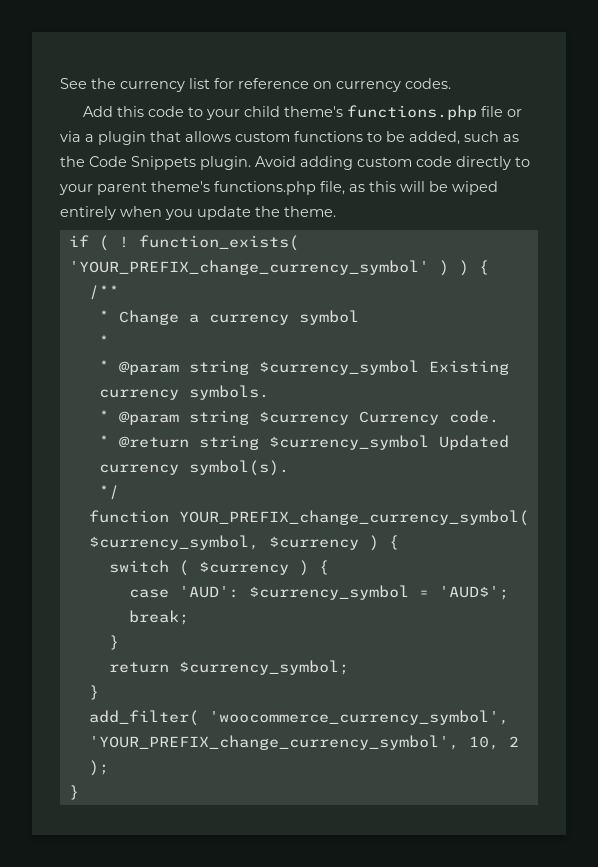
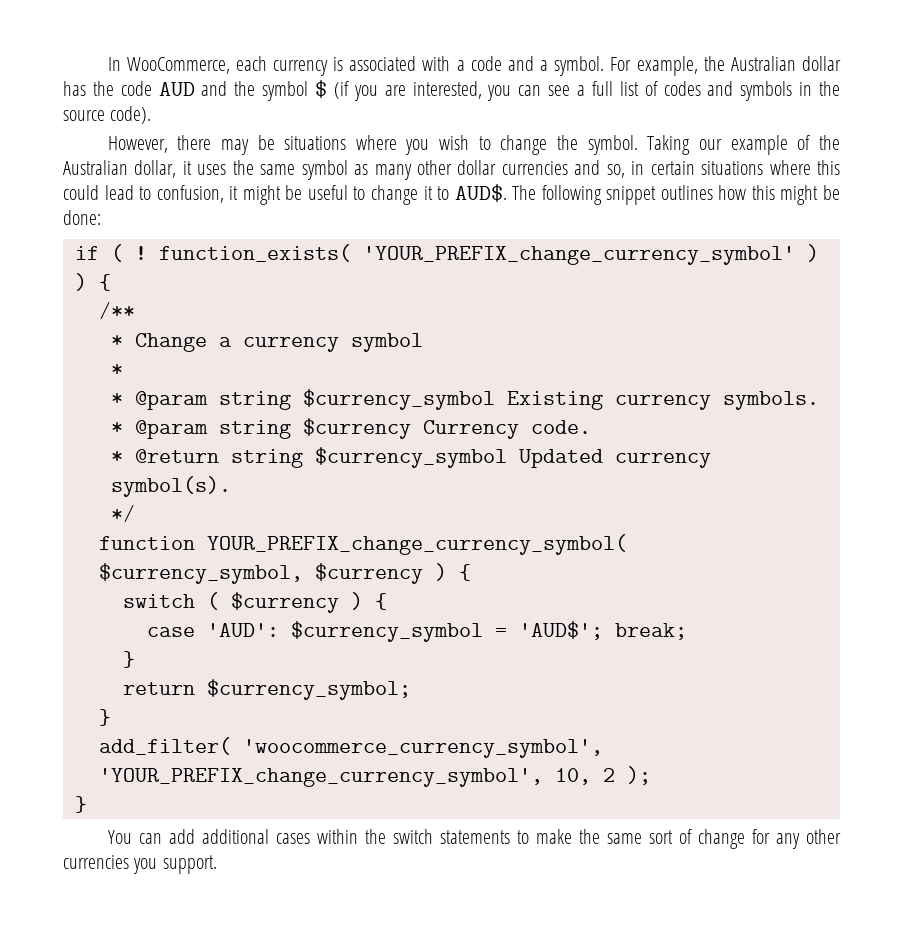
- See the currency list for reference on currency codes.
- Add this code to your child theme's functions.php file or via a plugin that allows custom functions to be added, such as the Code Snippets plugin. Avoid adding custom code directly to your parent theme's functions.php file, as this will be wiped entirely when you update the theme.
+ In WooCommerce, each currency is associated with a code and a symbol. For example, the Australian dollar has the code AUD and the symbol $ (if you are interested, you can see a full list of codes and symbols in the source code).
+ However, there may be situations where you wish to change the symbol. Taking our example of the Australian dollar, it uses the same symbol as many other dollar currencies and so, in certain situations where this could lead to confusion, it might be useful to change it to AUD$. The following snippet outlines how this might be done:
+ You can add additional cases within the switch statements to make the same sort of change for any other currencies you support.

